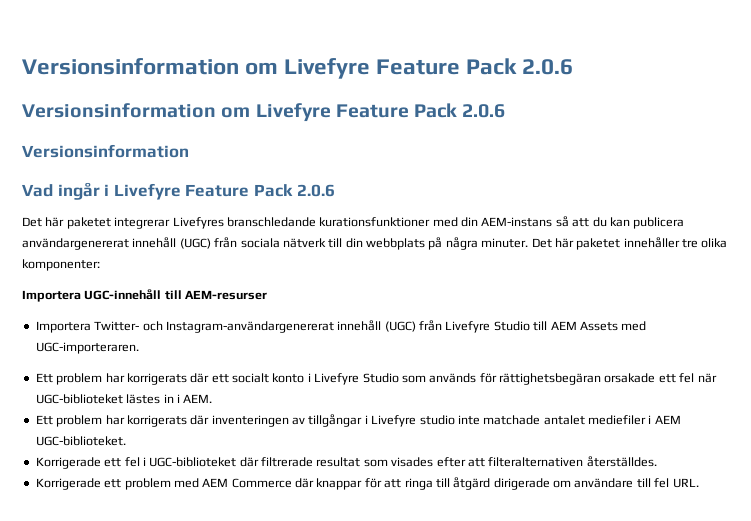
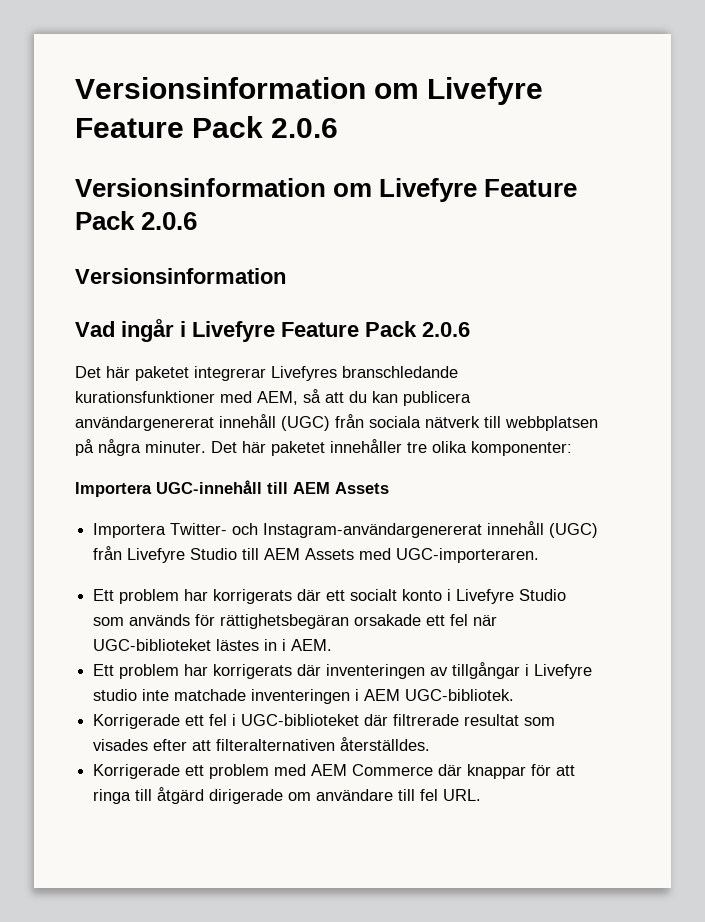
- Det här paketet integrerar Livefyres branschledande kurationsfunktioner med din AEM-instans så att du kan publicera användargenererat innehåll (UGC) från sociala nätverk till din webbplats på några minuter.
+ Det här paketet integrerar Livefyres branschledande kurationsfunktioner med AEM, så att du kan publicera användargenererat innehåll (UGC) från sociala nätverk till webbplatsen på några minuter.
- Importera UGC-innehåll till AEM-resurser
+ Importera UGC-innehåll till AEM Assets
- Ett problem har korrigerats där inventeringen av tillgångar i Livefyre studio inte matchade antalet mediefiler i AEM UGC-biblioteket.
+ Ett problem har korrigerats där inventeringen av tillgångar i Livefyre studio inte matchade inventeringen i AEM UGC-bibliotek.

